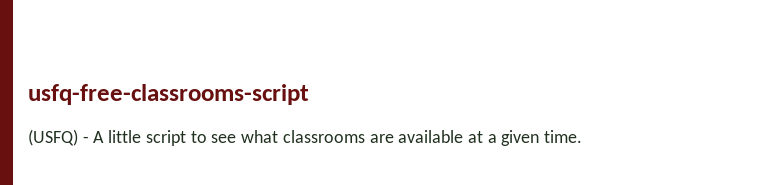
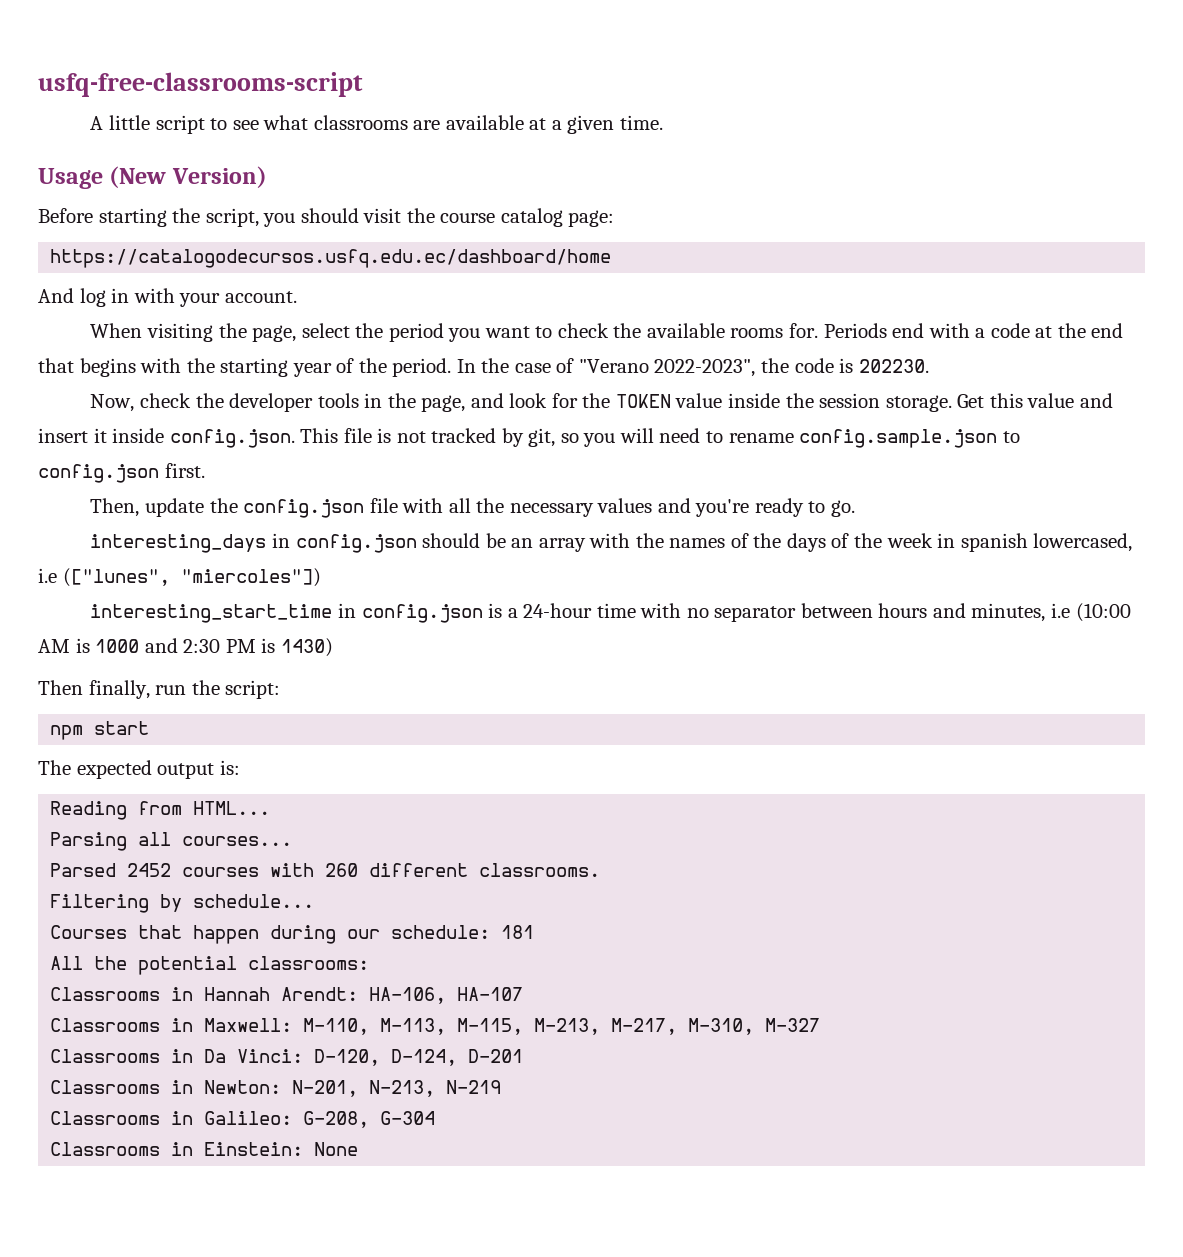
- (USFQ) - A little script to see what classrooms are available at a given time.
+ A little script to see what classrooms are available at a given time.
+ Usage (New Version)
+ Before starting the script, you should visit the course catalog page:
+ https://catalogodecursos.usfq.edu.ec/dashboard/home
+ And log in with your account.
+ When visiting the page, select the period you want to check the available rooms for. Periods end with a code at the end that begins with the starting year of the period. In the case of "Verano 2022-2023", the code is 202230.
+ Now, check the developer tools in the page, and look for the TOKEN value inside the session storage. Get this value and insert it inside config.json. This file is not tracked by git, so you will need to rename config.sample.json to config.json first.
+ Then, update the config.json file with all the necessary values and you're ready to go.
+ interesting_days in config.json should be an array with the names of the days of the week in spanish lowercased, i.e (["lunes", "miercoles"])
+ interesting_start_time in config.json is a 24-hour time with no separator between hours and minutes, i.e (10:00 AM is 1000 and 2:30 PM is 1430)
+ Then finally, run the script:
+ npm start
+ The expected output is:
+ Reading from HTML...
+ Parsing all courses...
+ Parsed 2452 courses with 260 different classrooms.
+ Filtering by schedule...
+ Courses that happen during our schedule: 181
+ All the potential classrooms:
+ Classrooms in Hannah Arendt: HA-106, HA-107
+ Classrooms in Maxwell: M-110, M-113, M-115, M-213, M-217, M-310, M-327
+ Classrooms in Da Vinci: D-120, D-124, D-201
+ Classrooms in Newton: N-201, N-213, N-219
+ Classrooms in Galileo: G-208, G-304
+ Classrooms in Einstein: None

